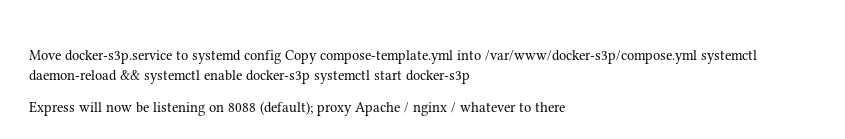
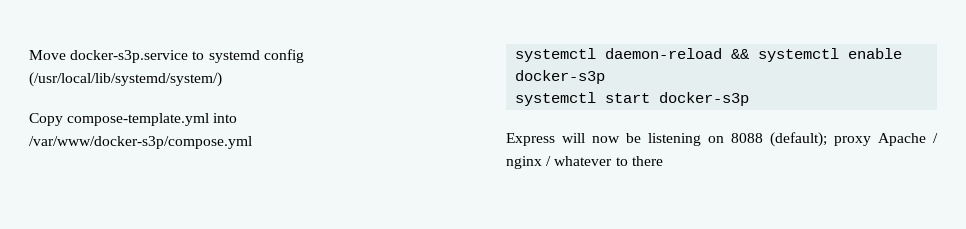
- Move docker-s3p.service to systemd config Copy compose-template.yml into /var/www/docker-s3p/compose.yml systemctl daemon-reload && systemctl enable docker-s3p systemctl start docker-s3p
+ Move docker-s3p.service to systemd config (/usr/local/lib/systemd/system/)
+ Copy compose-template.yml into /var/www/docker-s3p/compose.yml
+ systemctl daemon-reload && systemctl enable docker-s3p
+ systemctl start docker-s3p

